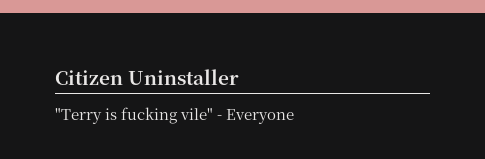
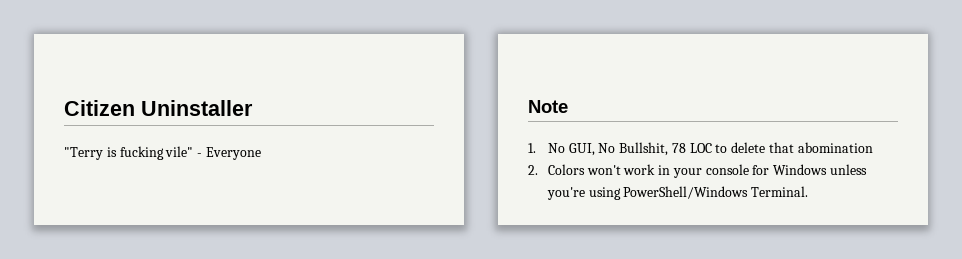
+ Note
+ 1. No GUI, No Bullshit, 78 LOC to delete that abomination
+ 2. Colors won't work in your console for Windows unless you're using PowerShell/Windows Terminal.

